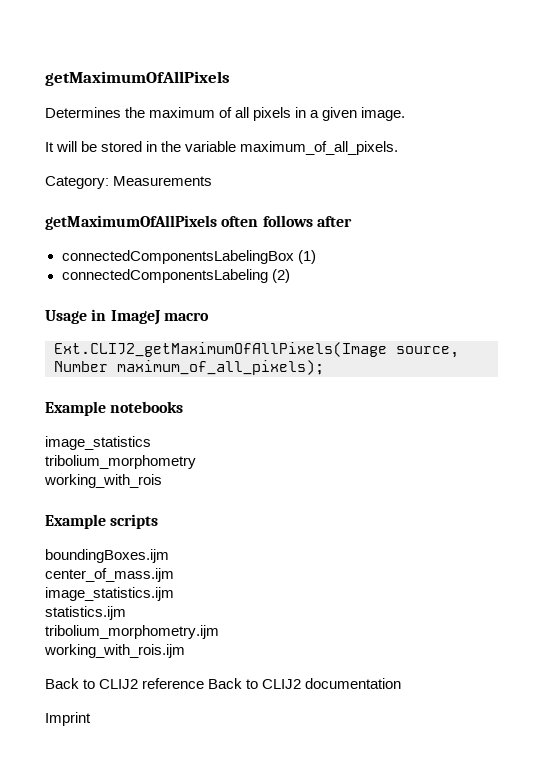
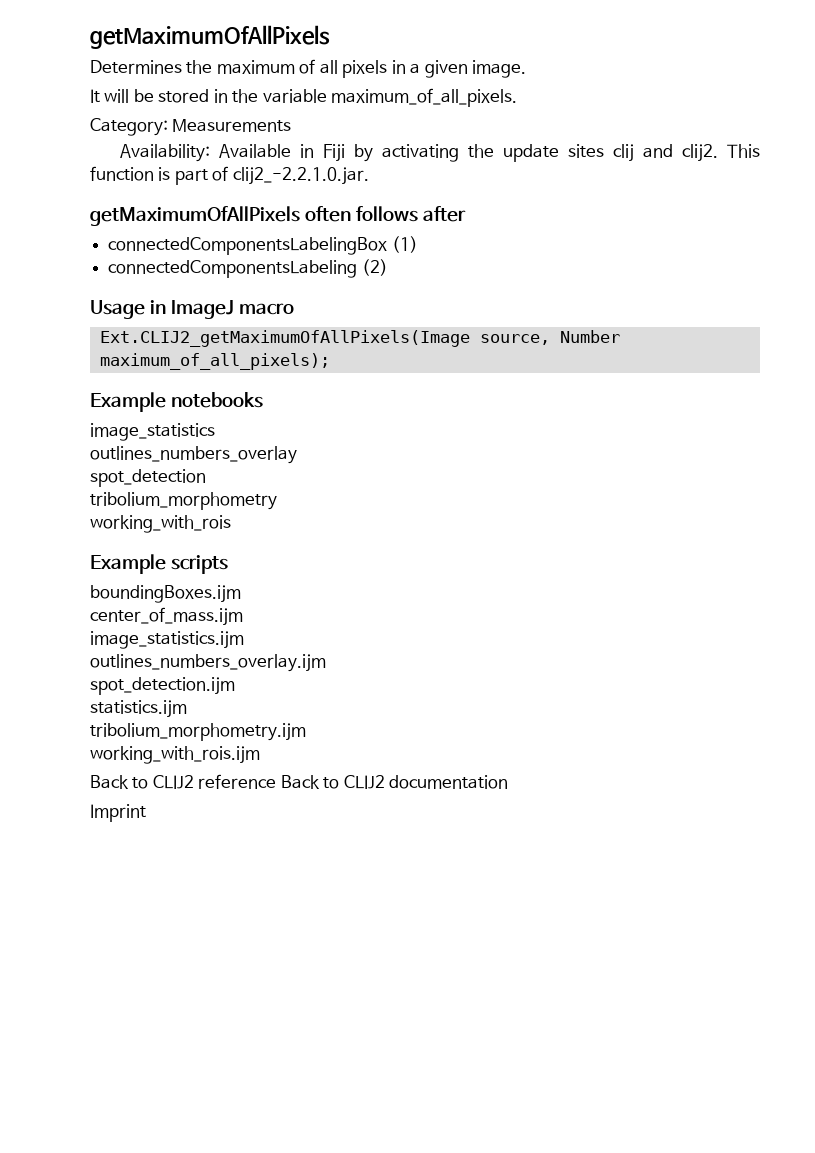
+ Availability: Available in Fiji by activating the update sites clij and clij2. This function is part of clij2_-2.2.1.0.jar.
+ outlines_numbers_overlay
+ spot_detection
+ outlines_numbers_overlay.ijm
+ spot_detection.ijm

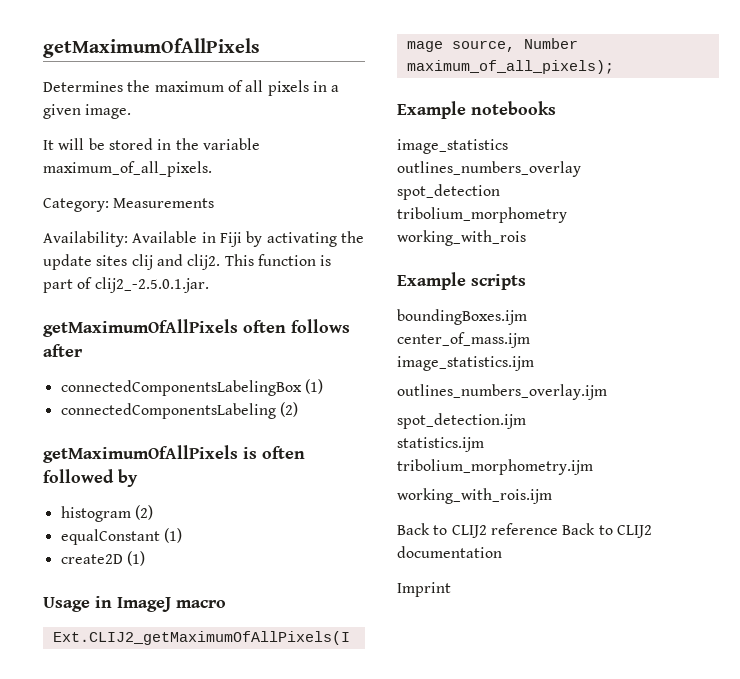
- This function is part of clij2_-2.2.1.0.jar.
+ This function is part of clij2_-2.5.0.1.jar.
+ getMaximumOfAllPixels is often followed by
+ histogram (2)
+ equalConstant (1)
+ create2D (1)

